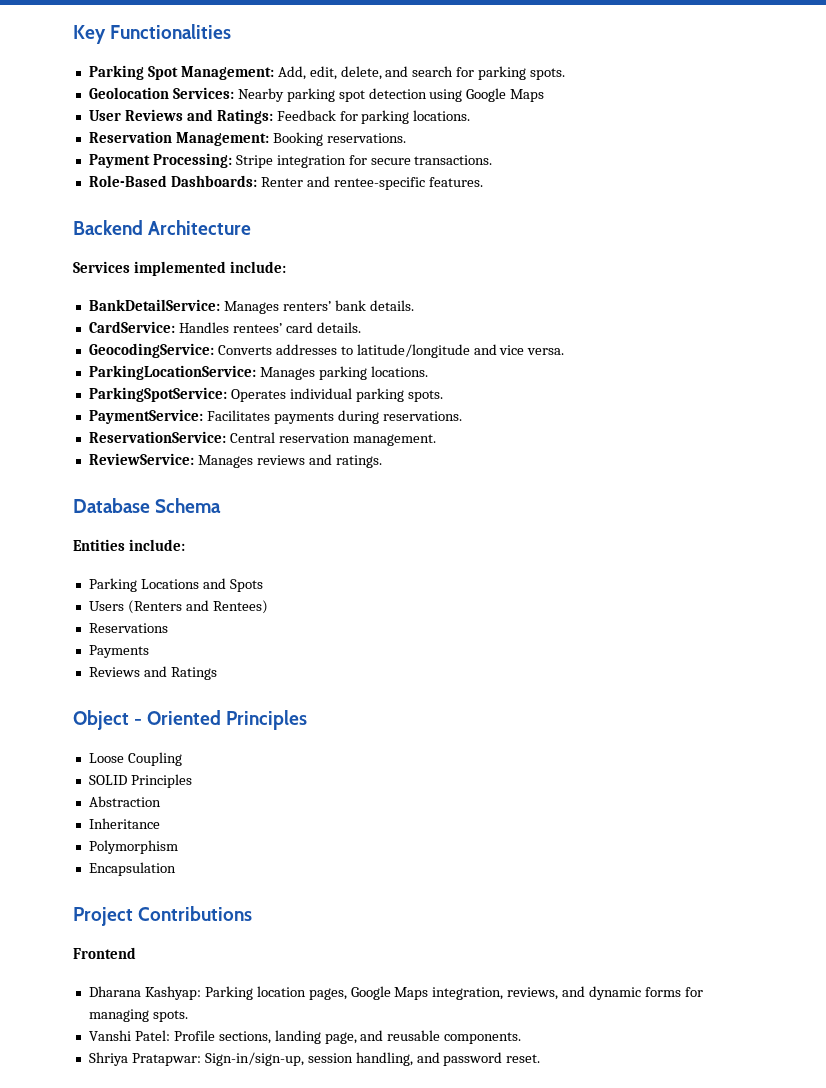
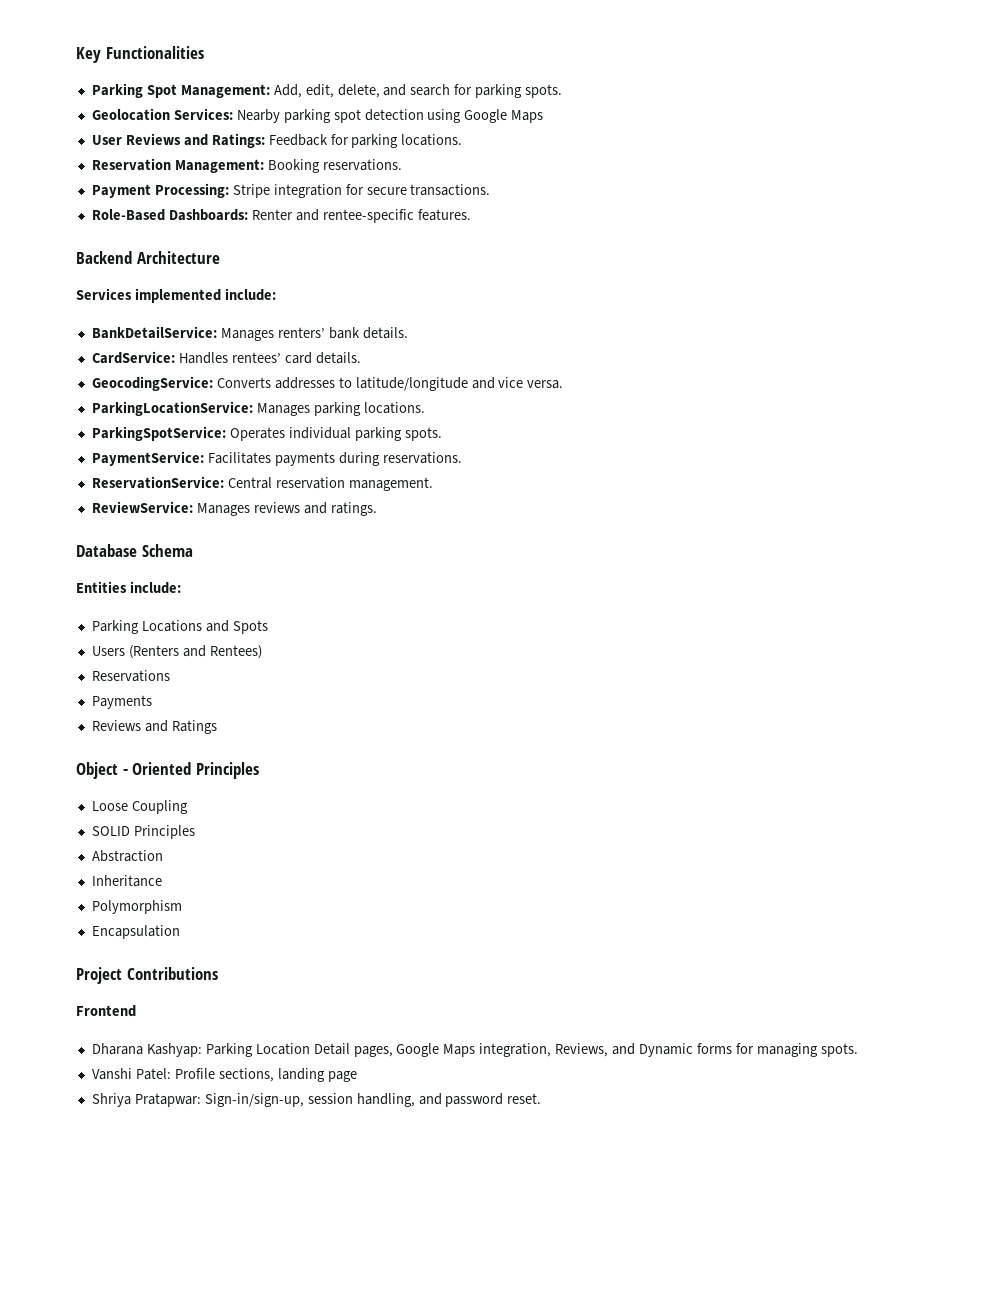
- Dharana Kashyap: Parking location pages, Google Maps integration, reviews, and dynamic forms for managing spots.
+ Dharana Kashyap: Parking Location Detail pages, Google Maps integration, Reviews, and Dynamic forms for managing spots.
- Vanshi Patel: Profile sections, landing page, and reusable components.
+ Vanshi Patel: Profile sections, landing page

